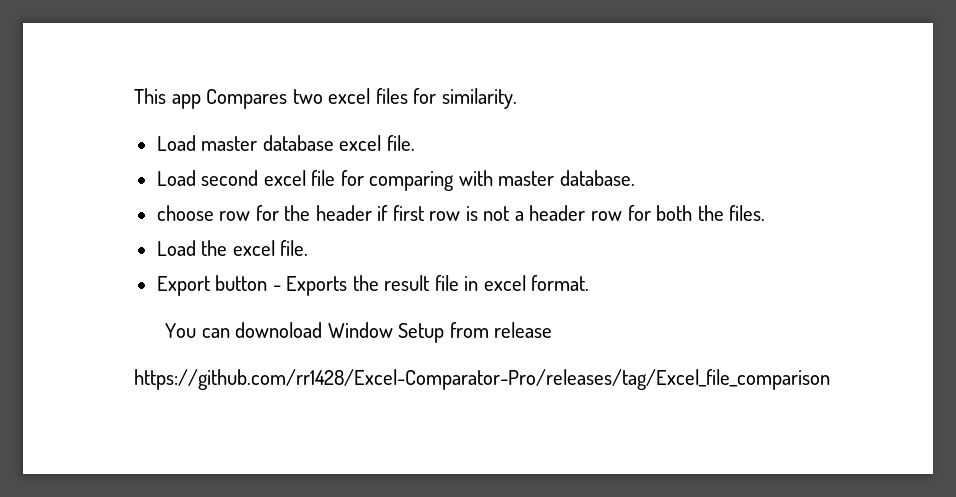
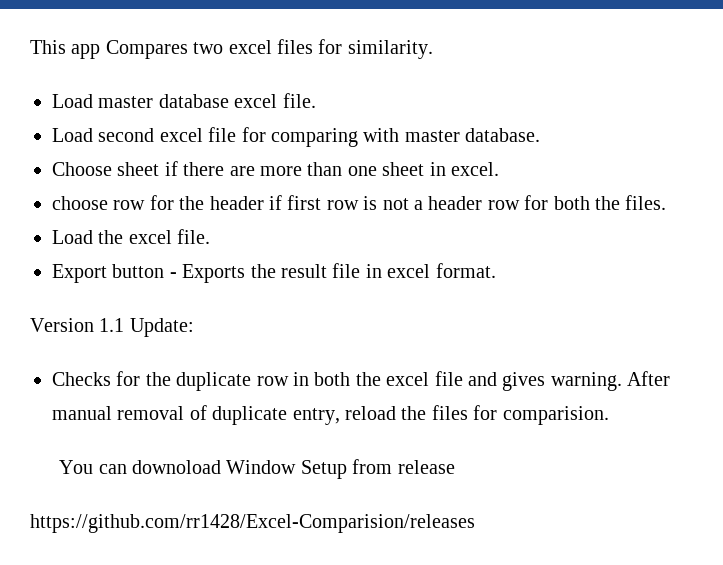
+ Choose sheet if there are more than one sheet in excel.
+ Version 1.1 Update:
+ Checks for the duplicate row in both the excel file and gives warning. After manual removal of duplicate entry, reload the files for comparision.
- https://github.com/rr1428/Excel-Comparator-Pro/releases/tag/Excel_file_comparison
+ https://github.com/rr1428/Excel-Comparision/releases

